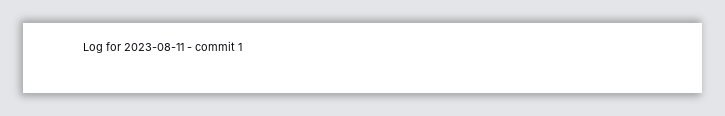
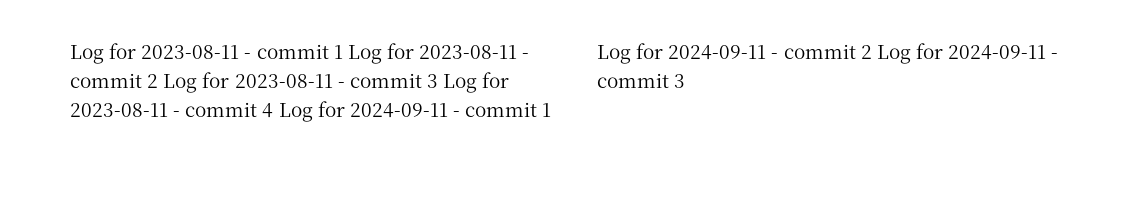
- Log for 2023-08-11 - commit 1
+ Log for 2023-08-11 - commit 1 Log for 2023-08-11 - commit 2 Log for 2023-08-11 - commit 3 Log for 2023-08-11 - commit 4 Log for 2024-09-11 - commit 1 Log for 2024-09-11 - commit 2 Log for 2024-09-11 - commit 3

